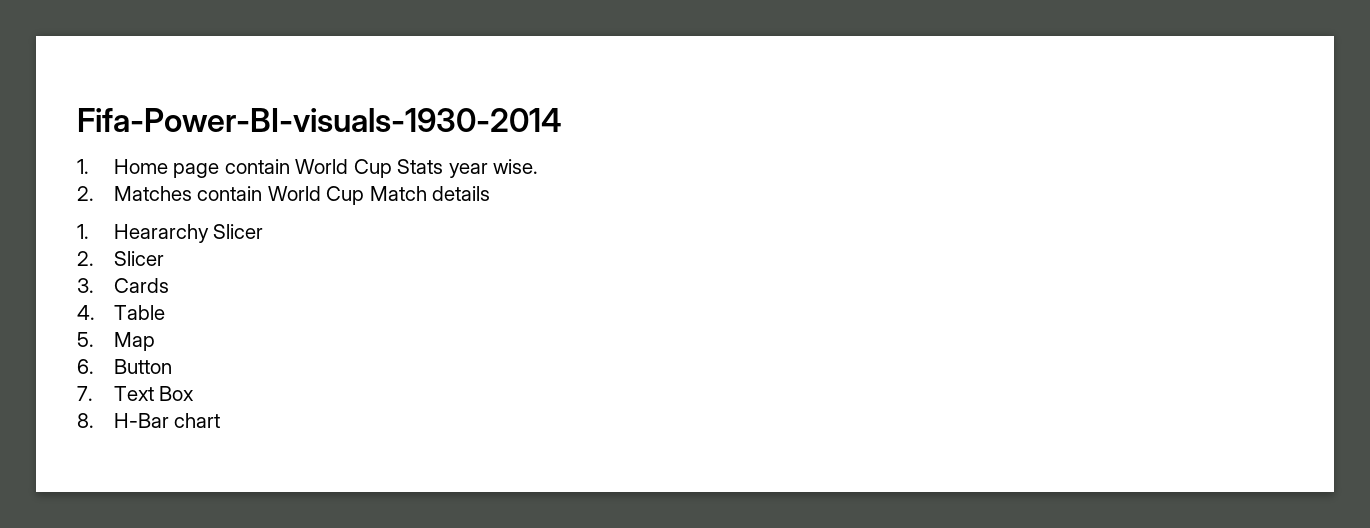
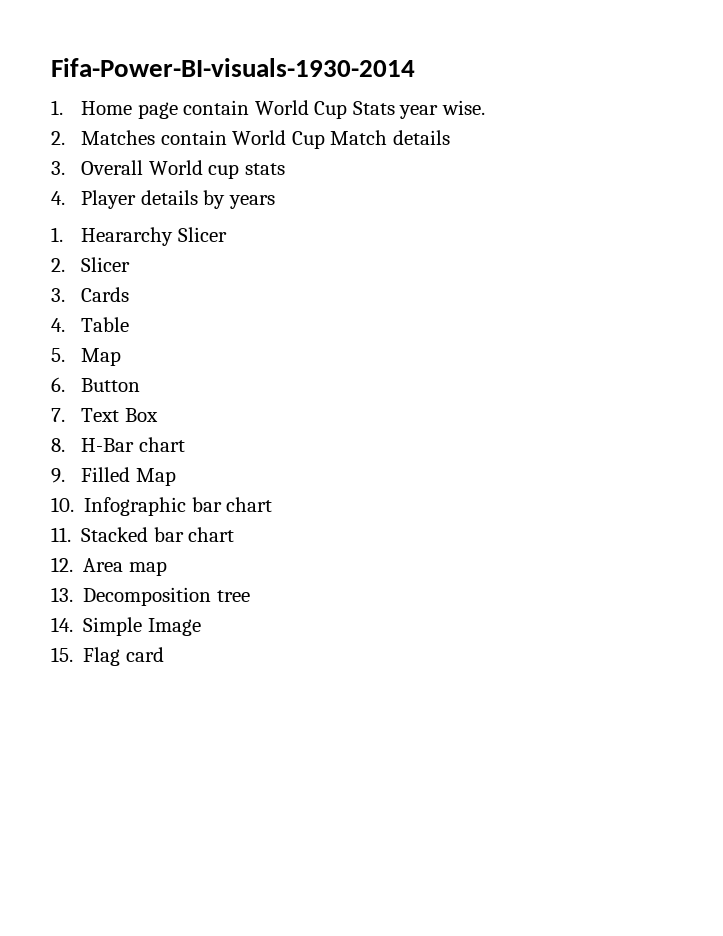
+ 3. Overall World cup stats
+ 4. Player details by years
+ 9. Filled Map
+ 10. Infographic bar chart
+ 11. Stacked bar chart
+ 12. Area map
+ 13. Decomposition tree
+ 14. Simple Image
+ 15. Flag card

